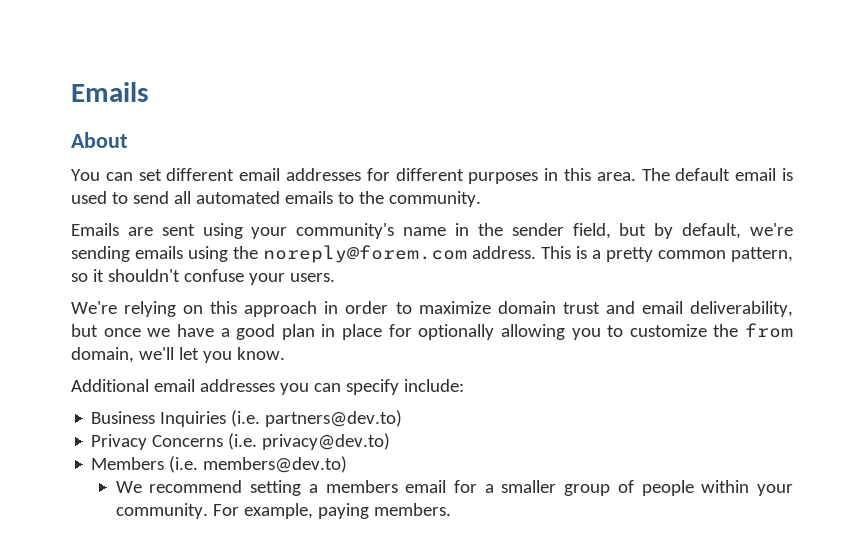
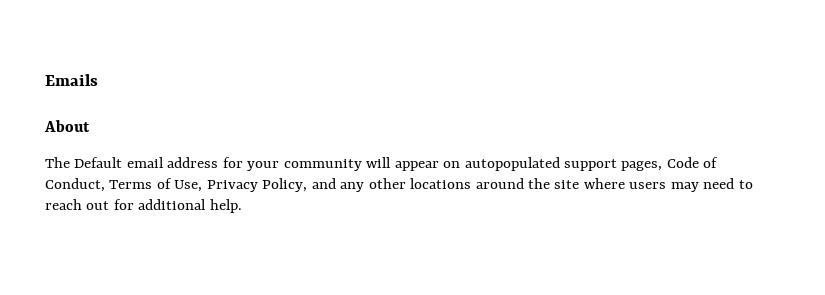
- You can set different email addresses for different purposes in this area. The default email is used to send all automated emails to the community.
- Emails are sent using your community's name in the sender field, but by default, we're sending emails using the noreply@forem.com address. This is a pretty common pattern, so it shouldn't confuse your users.
- We're relying on this approach in order to maximize domain trust and email deliverability, but once we have a good plan in place for optionally allowing you to customize the from domain, we'll let you know.
- Additional email addresses you can specify include:
- Business Inquiries (i.e. partners@dev.to)
- Privacy Concerns (i.e. privacy@dev.to)
- Members (i.e. members@dev.to)
- We recommend setting a members email for a smaller group of people within your community. For example, paying members.
+ The Default email address for your community will appear on autopopulated support pages, Code of Conduct, Terms of Use, Privacy Policy, and any other locations around the site where users may need to reach out for additional help.

